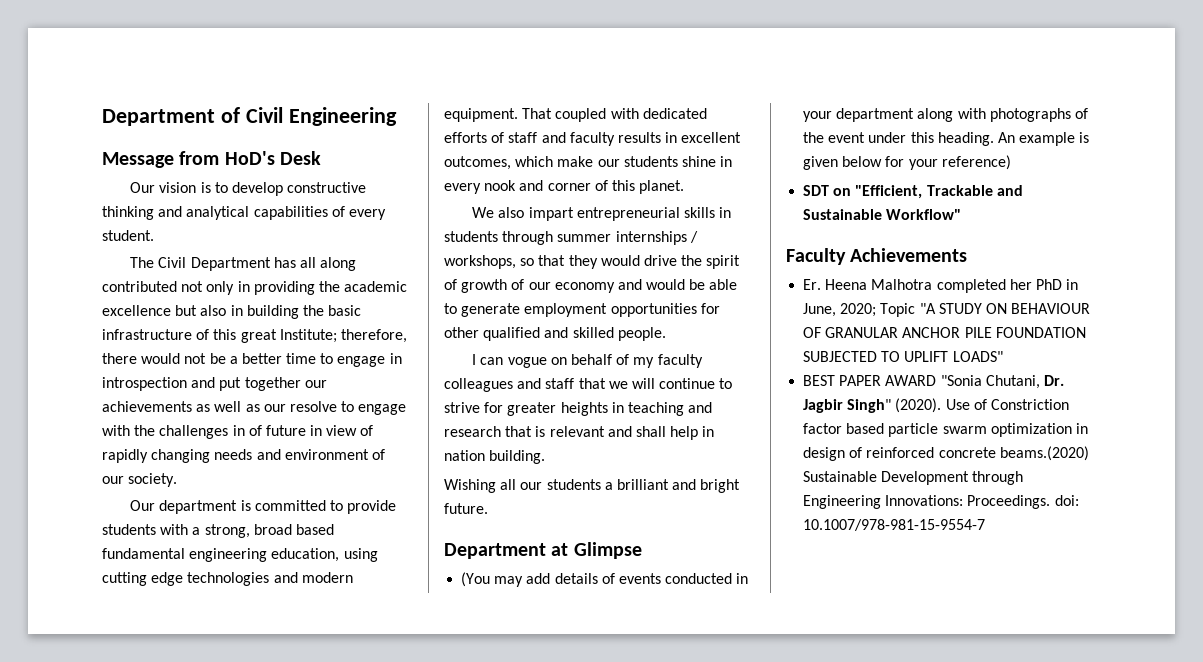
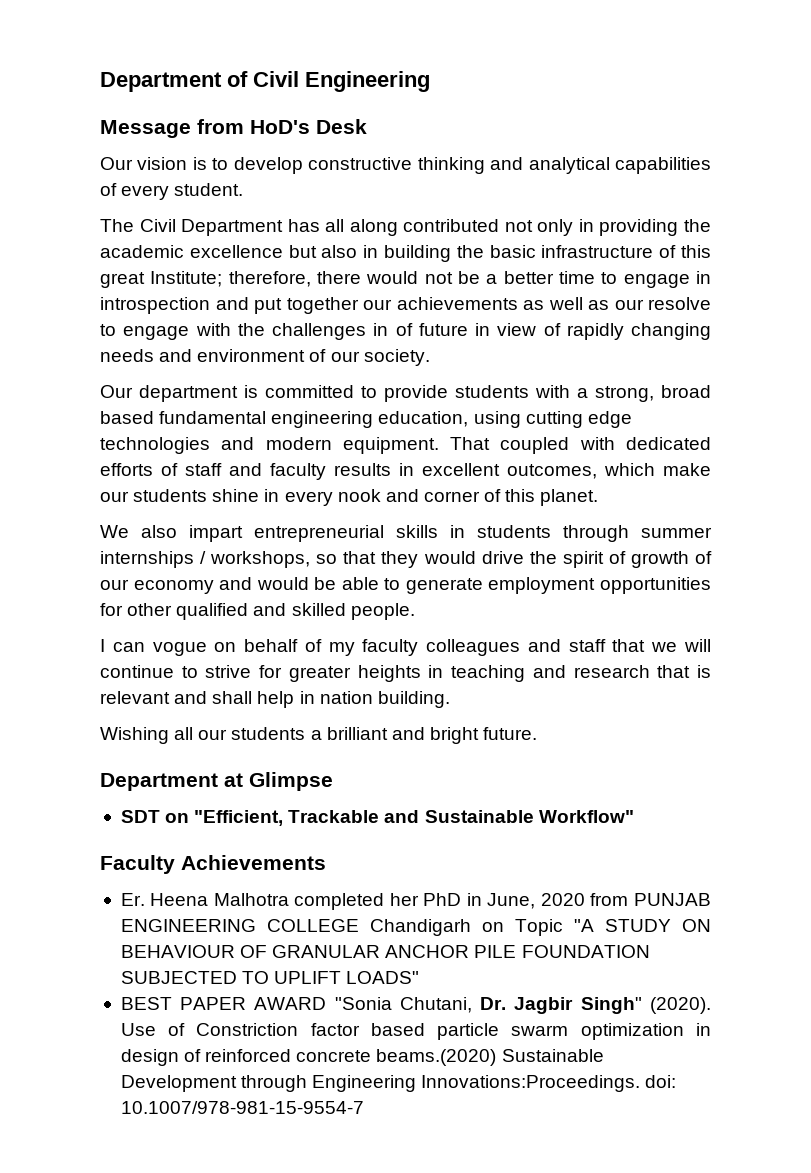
- (You may add details of events conducted in your department along with photographs of the event under this heading. An example is given below for your reference)
- Er. Heena Malhotra completed her PhD in June, 2020; Topic "A STUDY ON BEHAVIOUR OF GRANULAR ANCHOR PILE FOUNDATION SUBJECTED TO UPLIFT LOADS"
+ Er. Heena Malhotra completed her PhD in June, 2020 from PUNJAB ENGINEERING COLLEGE Chandigarh on Topic "A STUDY ON BEHAVIOUR OF GRANULAR ANCHOR PILE FOUNDATION SUBJECTED TO UPLIFT LOADS"
- Use of Constriction factor based particle swarm optimization in design of reinforced concrete beams.(2020) Sustainable Development through Engineering Innovations: Proceedings. doi: 10.1007/978-981-15-9554-7
+ Use of Constriction factor based particle swarm optimization in design of reinforced concrete beams.(2020) Sustainable Development through Engineering Innovations:Proceedings. doi: 10.1007/978-981-15-9554-7

